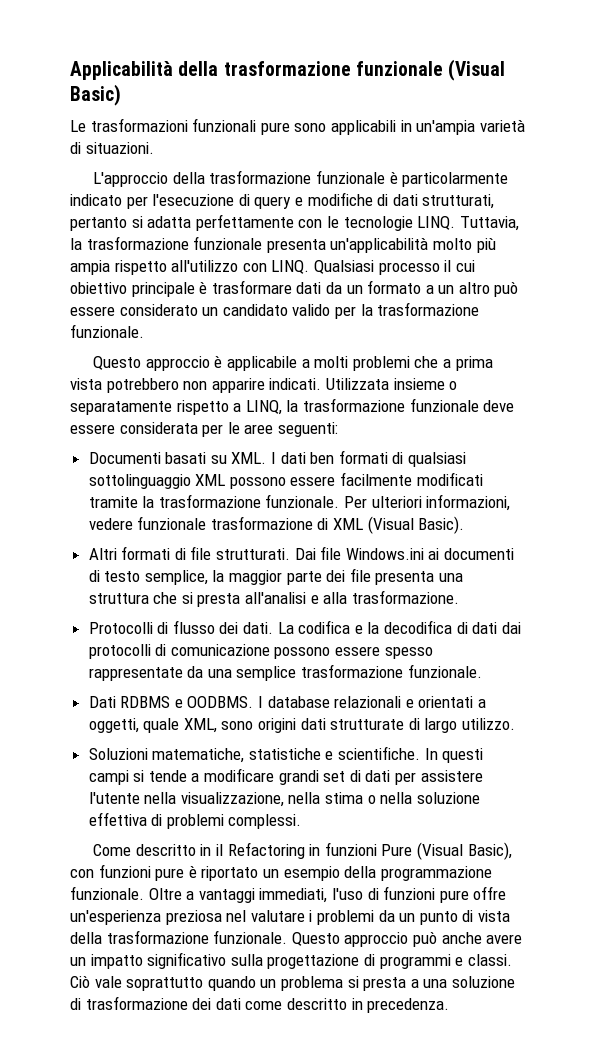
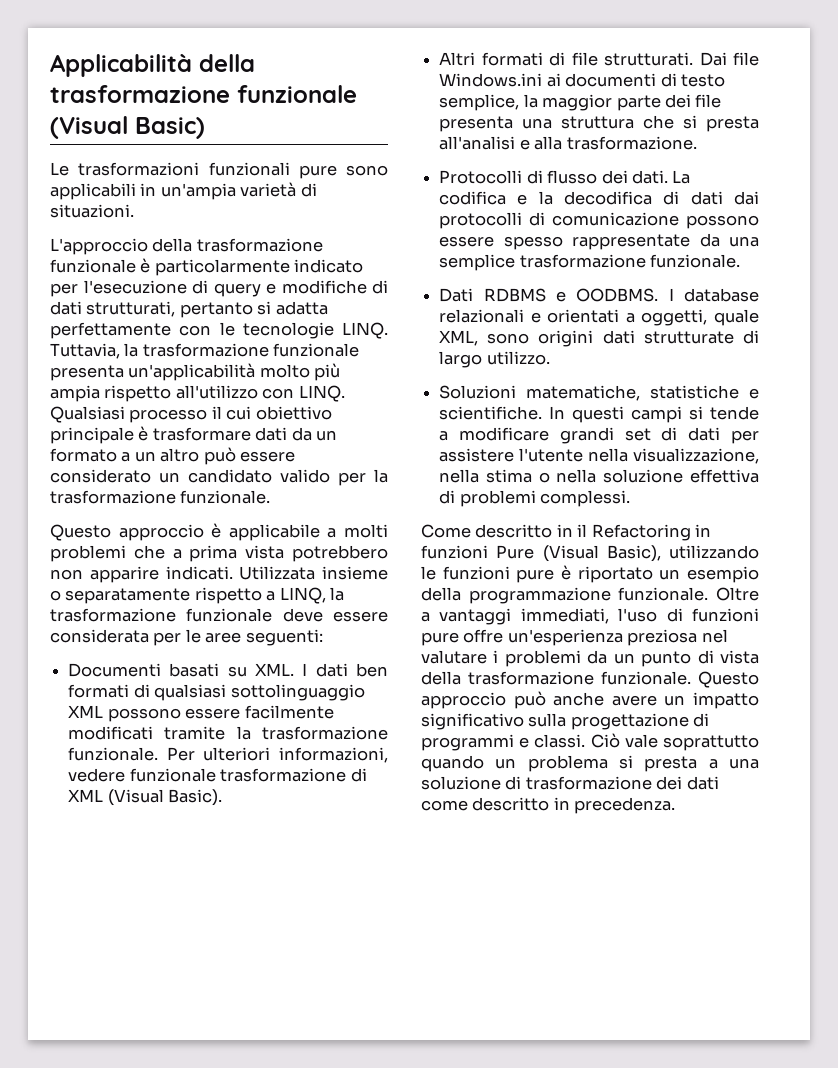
- Come descritto in il Refactoring in funzioni Pure (Visual Basic), con funzioni pure è riportato un esempio della programmazione funzionale.
+ Come descritto in il Refactoring in funzioni Pure (Visual Basic), utilizzando le funzioni pure è riportato un esempio della programmazione funzionale.

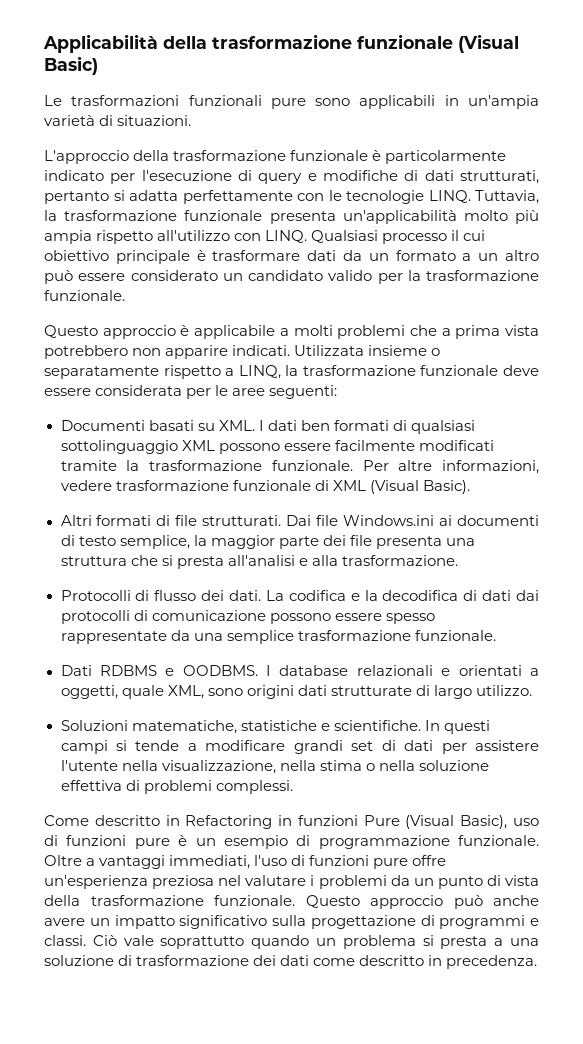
- Per ulteriori informazioni, vedere funzionale trasformazione di XML (Visual Basic).
+ Per altre informazioni, vedere trasformazione funzionale di XML (Visual Basic).
- Come descritto in il Refactoring in funzioni Pure (Visual Basic), utilizzando le funzioni pure è riportato un esempio della programmazione funzionale.
+ Come descritto in Refactoring in funzioni Pure (Visual Basic), uso di funzioni pure è un esempio di programmazione funzionale.

